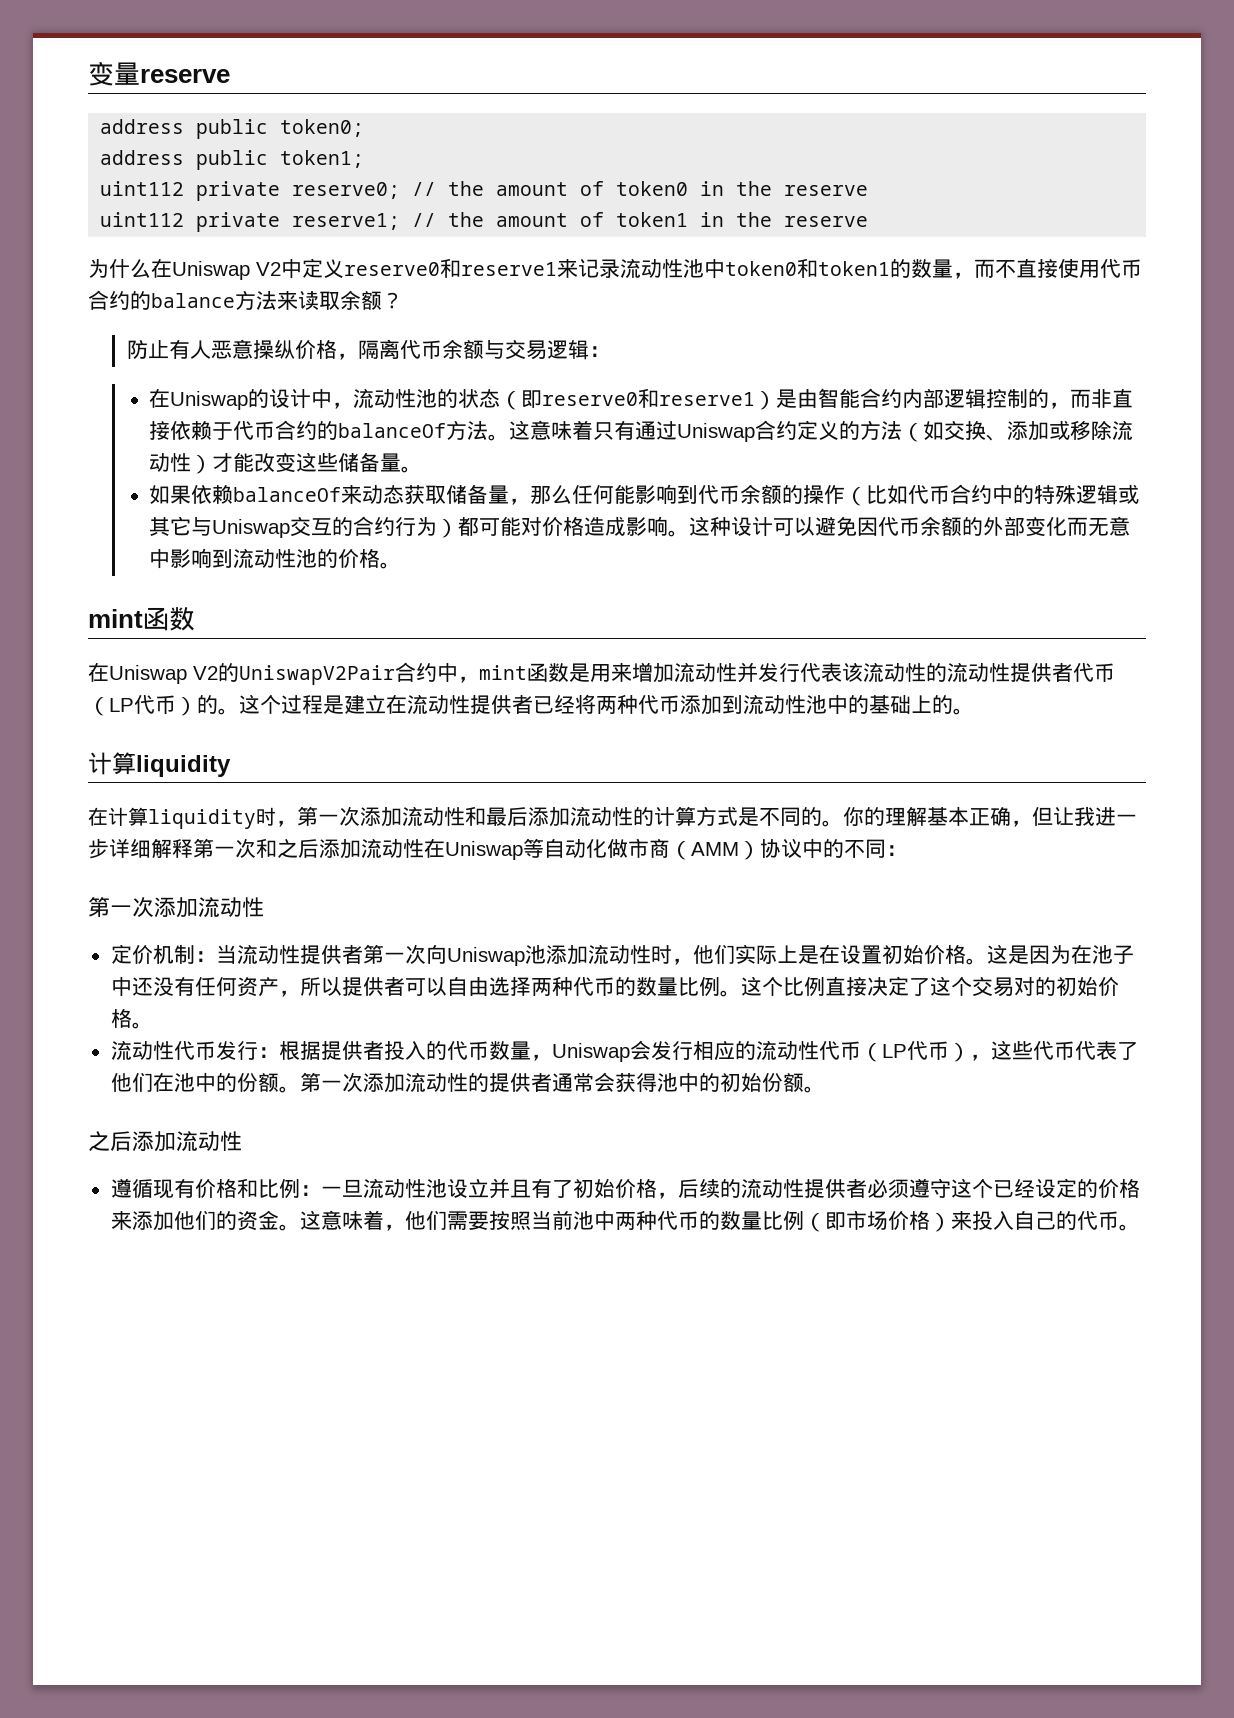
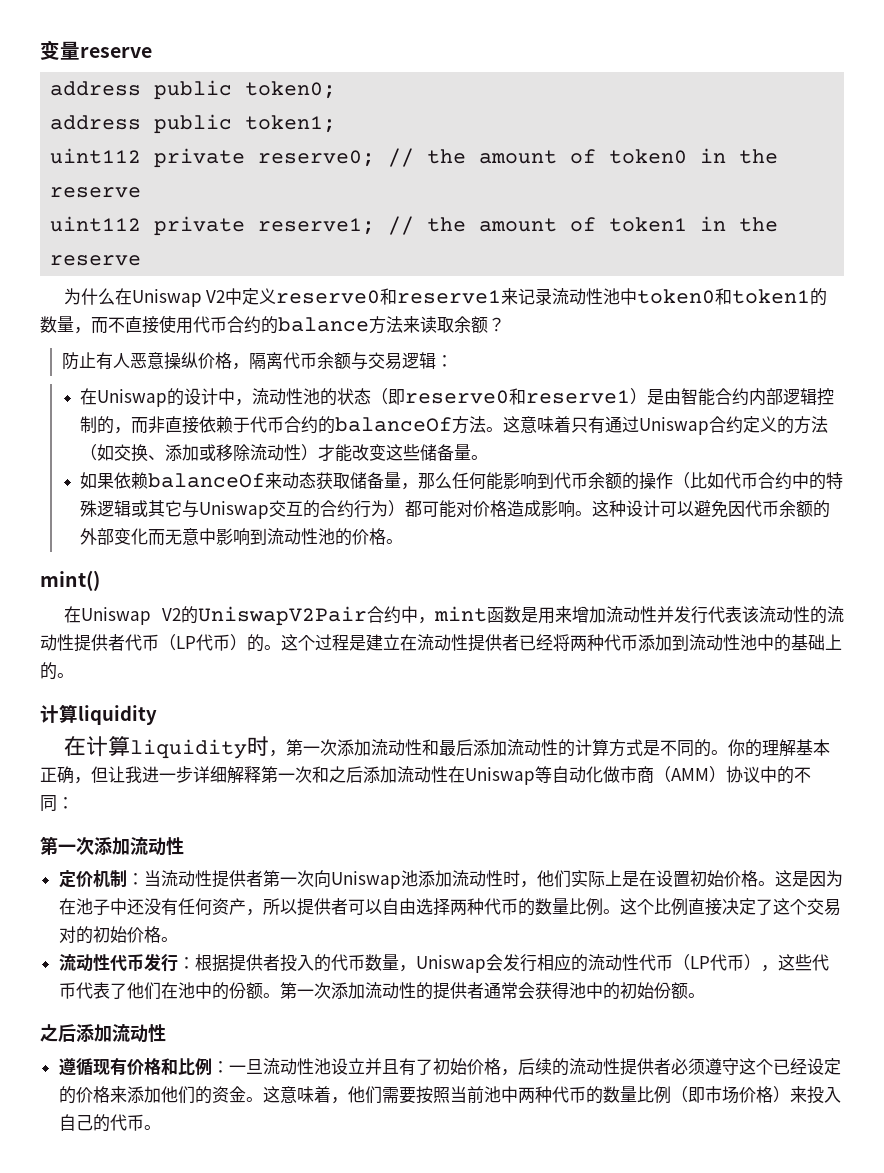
  这种设计可以避免因代币余额的外部变化而无意中影响到流动性池的价格。
- mint函数
+ mint()

